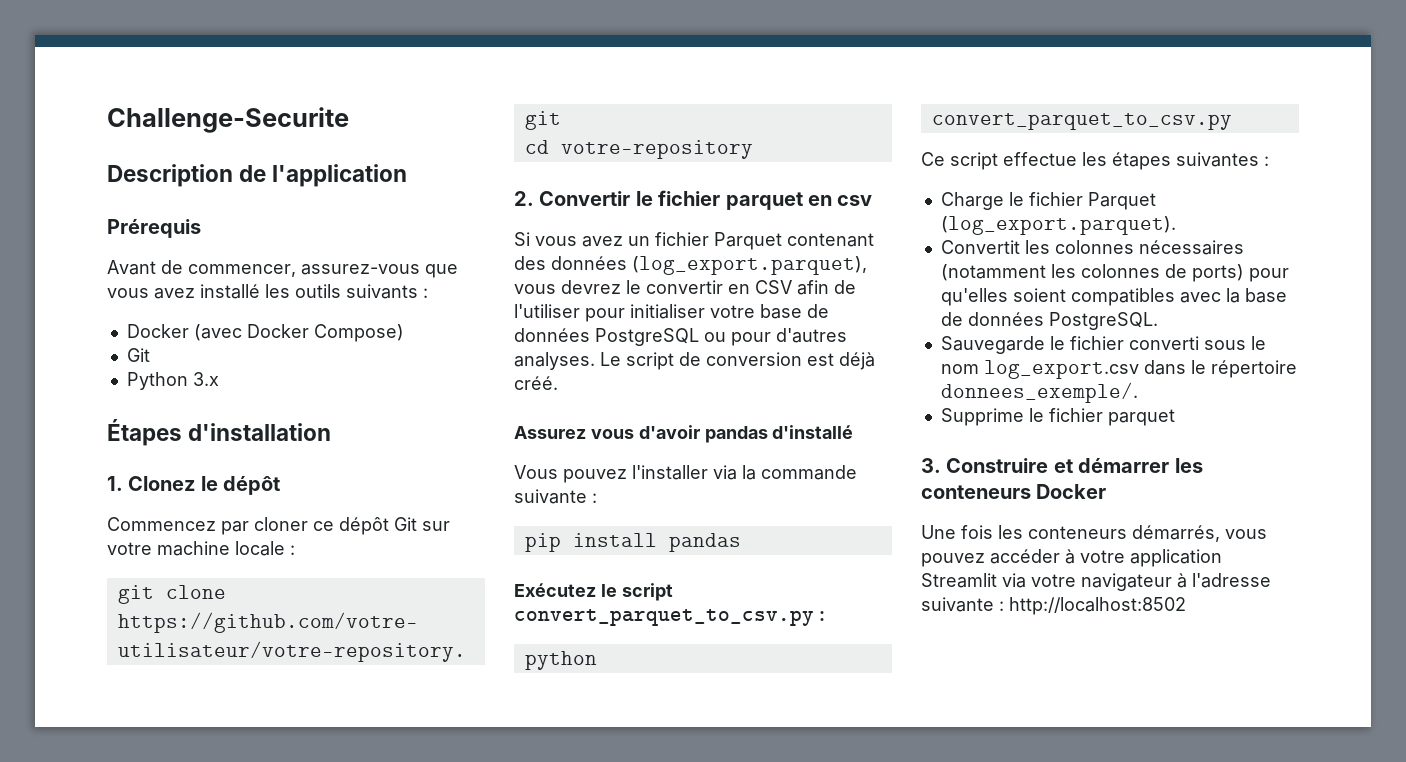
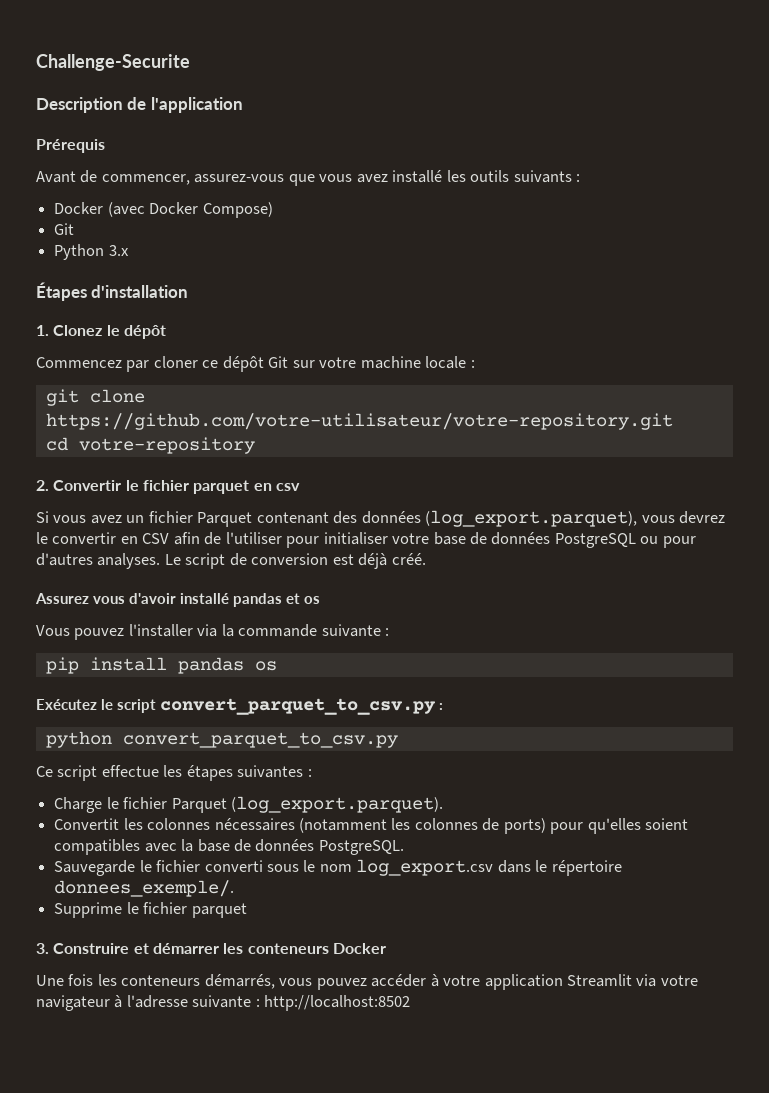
- Assurez vous d'avoir pandas d'installé
+ Assurez vous d'avoir installé pandas et os
- pip install pandas
+ pip install pandas os

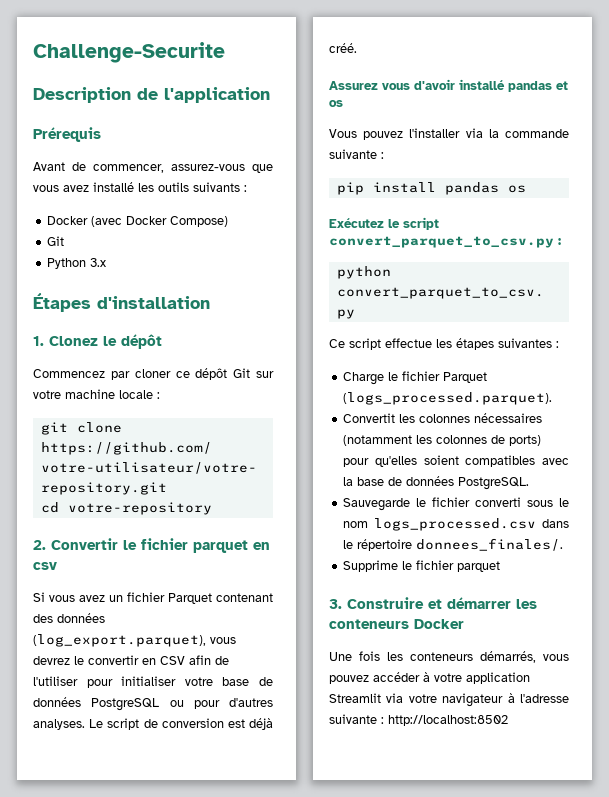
- Charge le fichier Parquet (log_export.parquet).
+ Charge le fichier Parquet (logs_processed.parquet).
- Sauvegarde le fichier converti sous le nom log_export.csv dans le répertoire donnees_exemple/.
+ Sauvegarde le fichier converti sous le nom logs_processed.csv dans le répertoire donnees_finales/.

